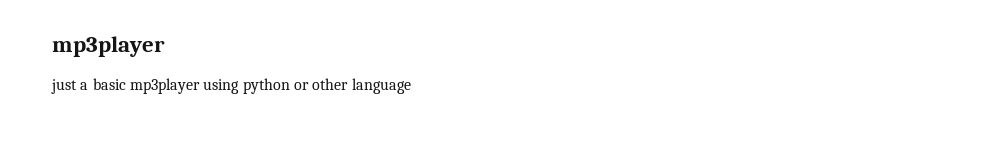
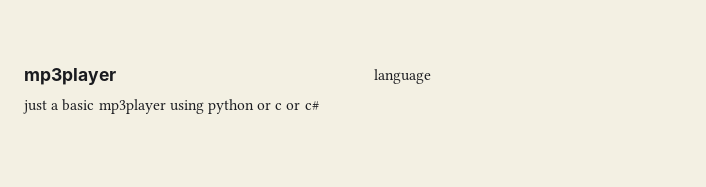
- just a basic mp3player using python or other language
+ just a basic mp3player using python or c or c# language

